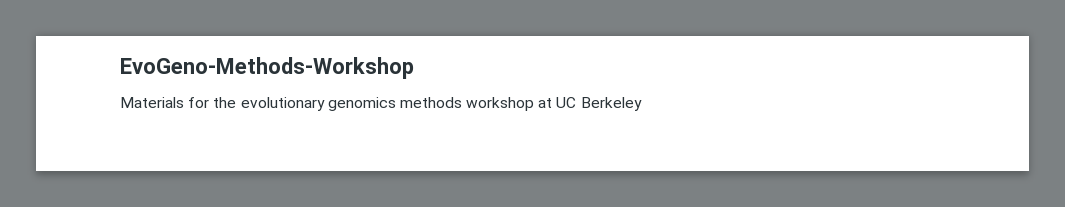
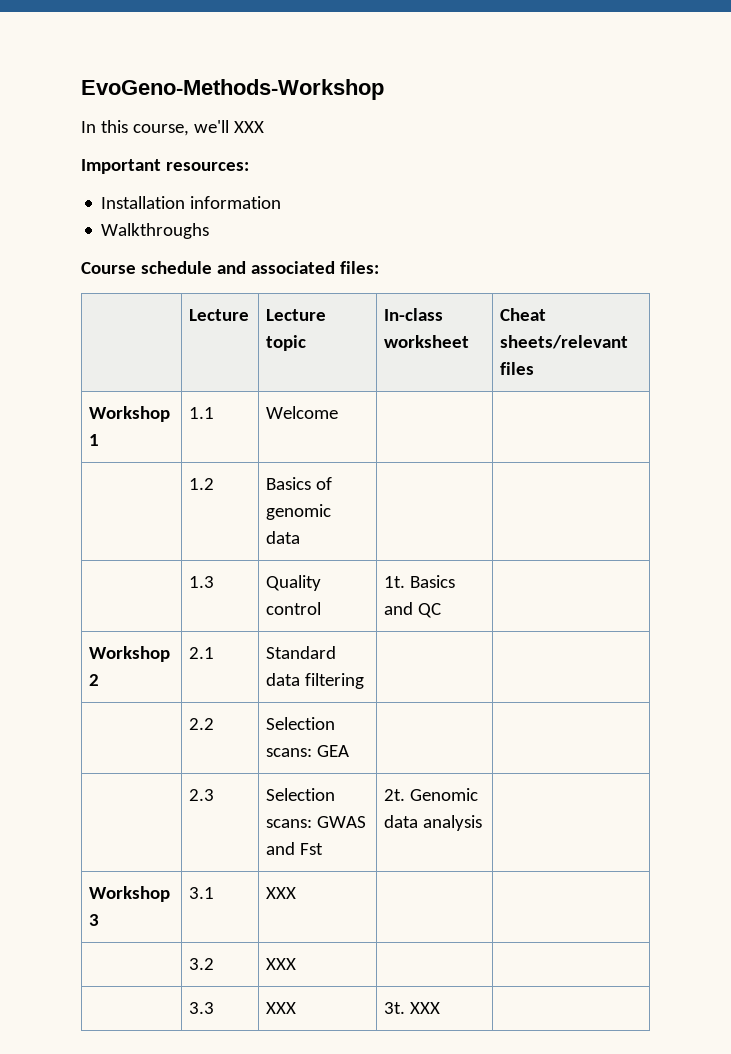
- Materials for the evolutionary genomics methods workshop at UC Berkeley
+ In this course, we'll XXX
+ Important resources:
+ Installation information
+ Walkthroughs
+ Course schedule and associated files:
+ | Lecture | Lecture topic | In-class worksheet | Cheat sheets/relevant files
+ Workshop 1 | 1.1 | Welcome | |
+ | 1.2 | Basics of genomic data | |
+ | 1.3 | Quality control | 1t. Basics and QC |
+ Workshop 2 | 2.1 | Standard data filtering | |
+ | 2.2 | Selection scans: GEA | |
+ | 2.3 | Selection scans: GWAS and Fst | 2t. Genomic data analysis |
+ Workshop 3 | 3.1 | XXX | |
+ | 3.2 | XXX | |
+ | 3.3 | XXX | 3t. XXX |

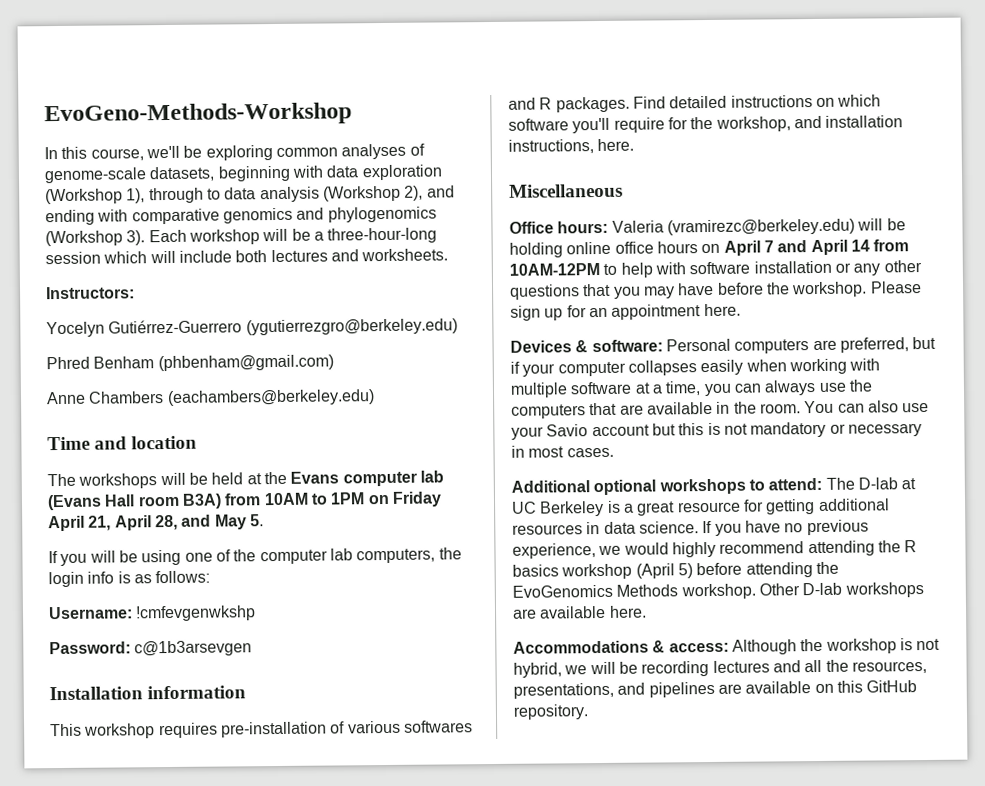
- In this course, we'll XXX
- Important resources:
+ In this course, we'll be exploring common analyses of genome-scale datasets, beginning with data exploration (Workshop 1), through to data analysis (Workshop 2), and ending with comparative genomics and phylogenomics (Workshop 3). Each workshop will be a three-hour-long session which will include both lectures and worksheets.
+ Instructors:
+ Yocelyn Gutiérrez-Guerrero (ygutierrezgro@berkeley.edu)
+ Phred Benham (phbenham@gmail.com)
+ Anne Chambers (eachambers@berkeley.edu)
+ Time and location
+ The workshops will be held at the Evans computer lab (Evans Hall room B3A) from 10AM to 1PM on Friday April 21, April 28, and May 5.
+ If you will be using one of the computer lab computers, the login info is as follows:
+ Username: !cmfevgenwkshp
+ Password: c@1b3arsevgen
  Installation information
- Walkthroughs
- Course schedule and associated files:
- | Lecture | Lecture topic | In-class worksheet | Cheat sheets/relevant files
- Workshop 1 | 1.1 | Welcome | |
- | 1.2 | Basics of genomic data | |
- | 1.3 | Quality control | 1t. Basics and QC |
- Workshop 2 | 2.1 | Standard data filtering | |
- | 2.2 | Selection scans: GEA | |
- | 2.3 | Selection scans: GWAS and Fst | 2t. Genomic data analysis |
- Workshop 3 | 3.1 | XXX | |
- | 3.2 | XXX | |
- | 3.3 | XXX | 3t. XXX |
+ This workshop requires pre-installation of various softwares and R packages. Find detailed instructions on which software you'll require for the workshop, and installation instructions, here.
+ Miscellaneous
+ Office hours: Valeria (vramirezc@berkeley.edu) will be holding online office hours on April 7 and April 14 from 10AM-12PM to help with software installation or any other questions that you may have before the workshop. Please sign up for an appointment here.
+ Devices & software: Personal computers are preferred, but if your computer collapses easily when working with multiple software at a time, you can always use the computers that are available in the room. You can also use your Savio account but this is not mandatory or necessary in most cases.
+ Additional optional workshops to attend: The D-lab at UC Berkeley is a great resource for getting additional resources in data science. If you have no previous experience, we would highly recommend attending the R basics workshop (April 5) before attending the EvoGenomics Methods workshop. Other D-lab workshops are available here.
+ Accommodations & access: Although the workshop is not hybrid, we will be recording lectures and all the resources, presentations, and pipelines are available on this GitHub repository.

